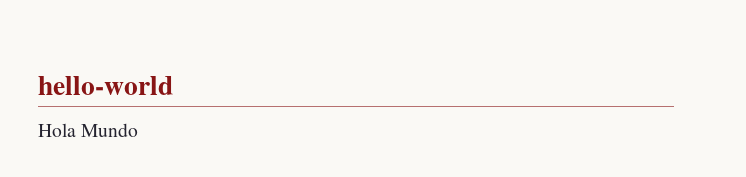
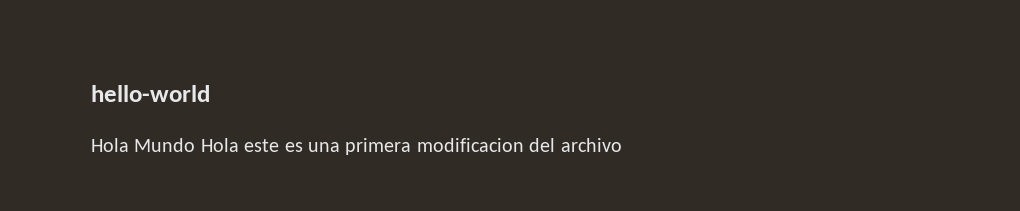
- Hola Mundo
+ Hola Mundo Hola este es una primera modificacion del archivo

